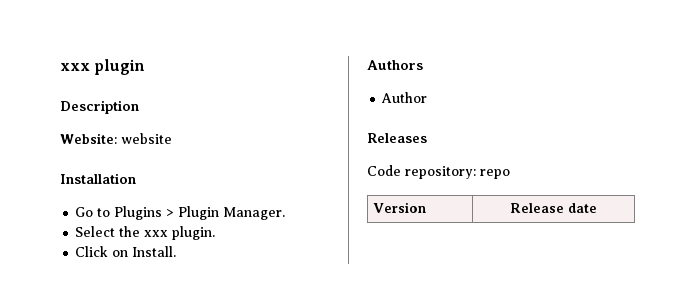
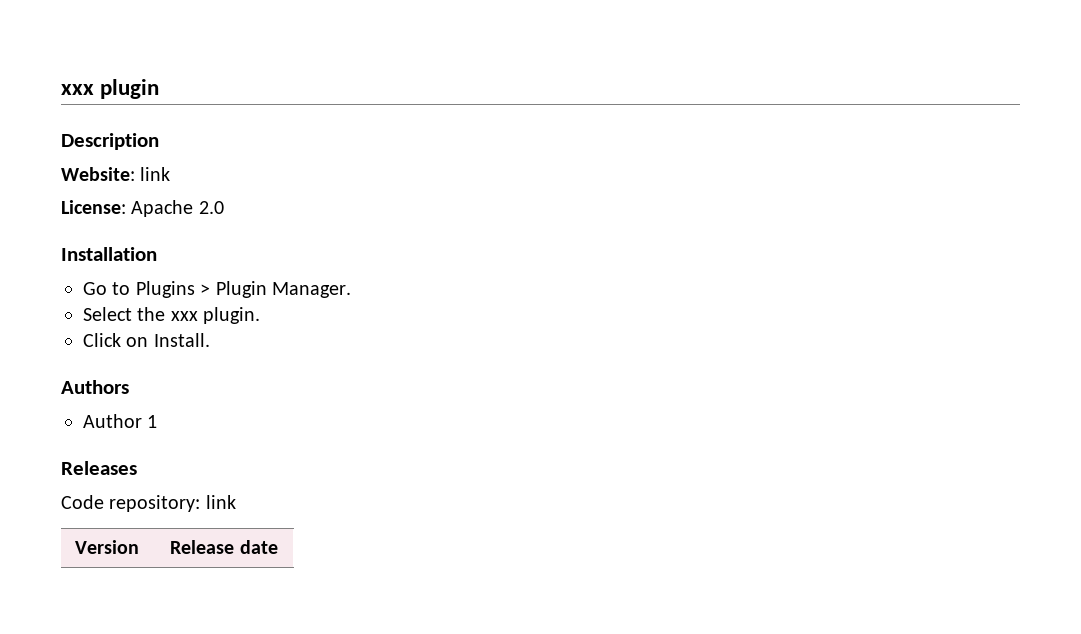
- Website: website
+ Website: link
+ License: Apache 2.0
- Author
+ Author 1
- Code repository: repo
+ Code repository: link

